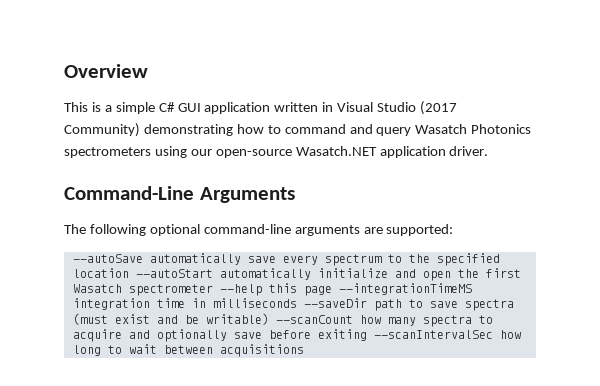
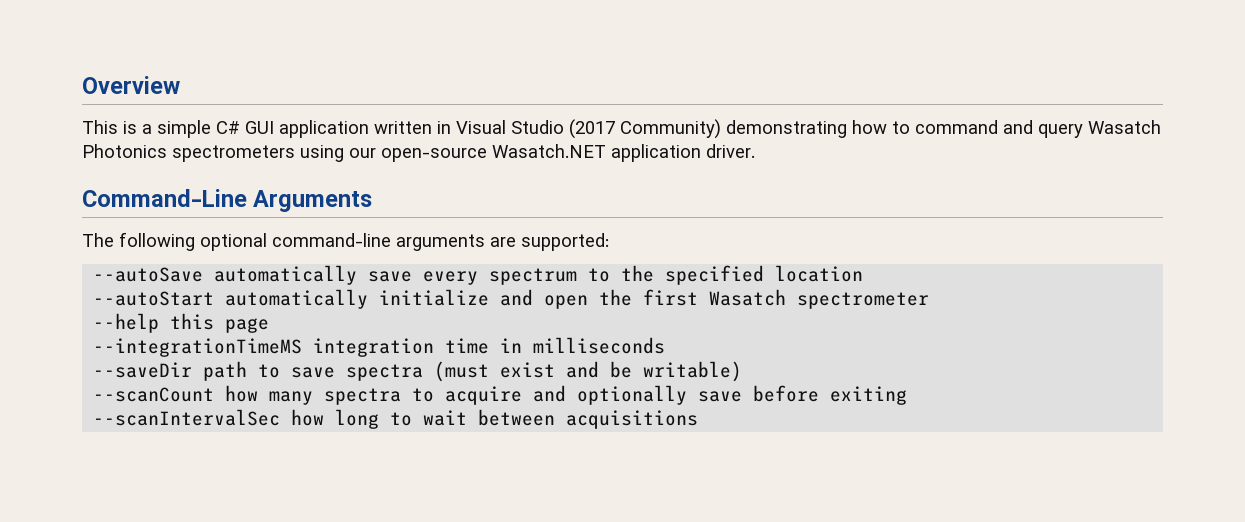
- --autoSave automatically save every spectrum to the specified location --autoStart automatically initialize and open the first Wasatch spectrometer --help this page --integrationTimeMS integration time in milliseconds --saveDir path to save spectra (must exist and be writable) --scanCount how many spectra to acquire and optionally save before exiting --scanIntervalSec how long to wait between acquisitions
+ --autoSave automatically save every spectrum to the specified location
+ --autoStart automatically initialize and open the first Wasatch spectrometer
+ --help this page
+ --integrationTimeMS integration time in milliseconds
+ --saveDir path to save spectra (must exist and be writable)
+ --scanCount how many spectra to acquire and optionally save before exiting
+ --scanIntervalSec how long to wait between acquisitions

